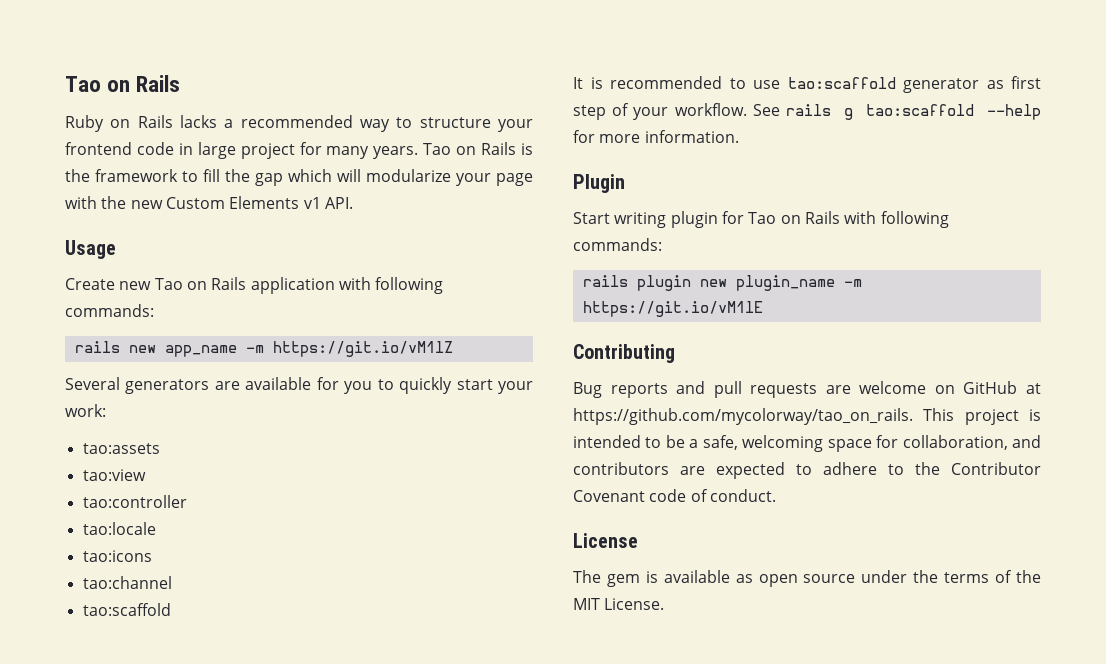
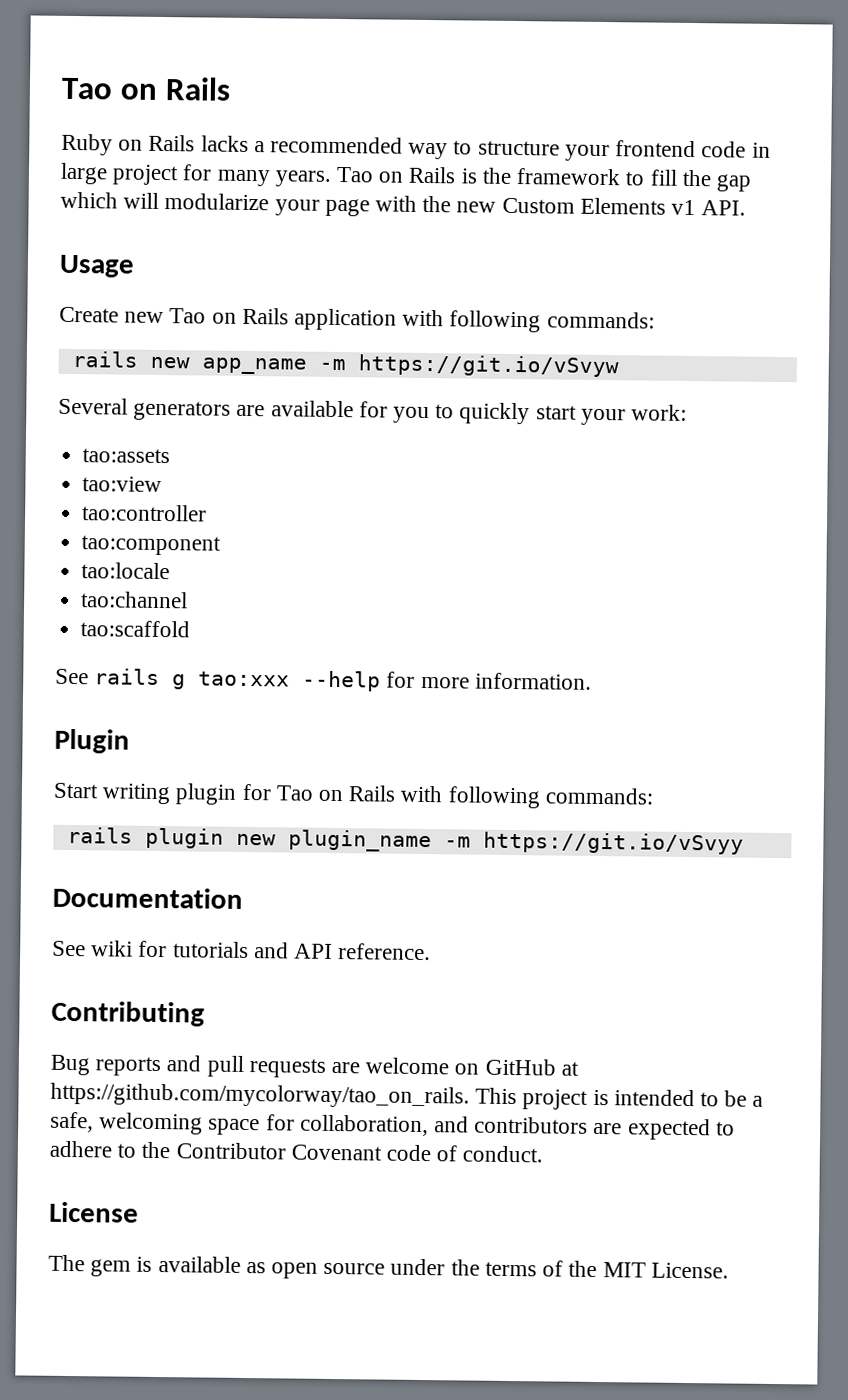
- rails new app_name -m https://git.io/vM1lZ
+ rails new app_name -m https://git.io/vSvyw
+ tao:component
- tao:icons
- It is recommended to use tao:scaffold generator as first step of your workflow. See rails g tao:scaffold --help for more information.
+ See rails g tao:xxx --help for more information.
- rails plugin new plugin_name -m https://git.io/vM1lE
+ rails plugin new plugin_name -m https://git.io/vSvyy
+ Documentation
+ See wiki for tutorials and API reference.

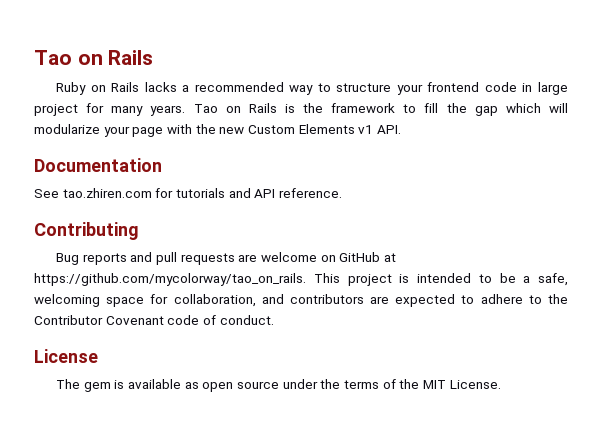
- Usage
- Create new Tao on Rails application with following commands:
- rails new app_name -m https://git.io/vSvyw
- Several generators are available for you to quickly start your work:
- tao:assets
- tao:view
- tao:controller
- tao:component
- tao:locale
- tao:channel
- tao:scaffold
- See rails g tao:xxx --help for more information.
- Plugin
- Start writing plugin for Tao on Rails with following commands:
- rails plugin new plugin_name -m https://git.io/vSvyy
- See wiki for tutorials and API reference.
+ See tao.zhiren.com for tutorials and API reference.

